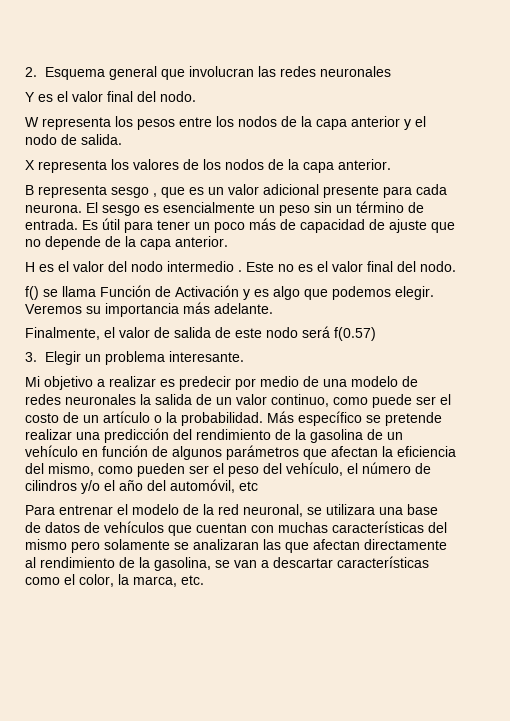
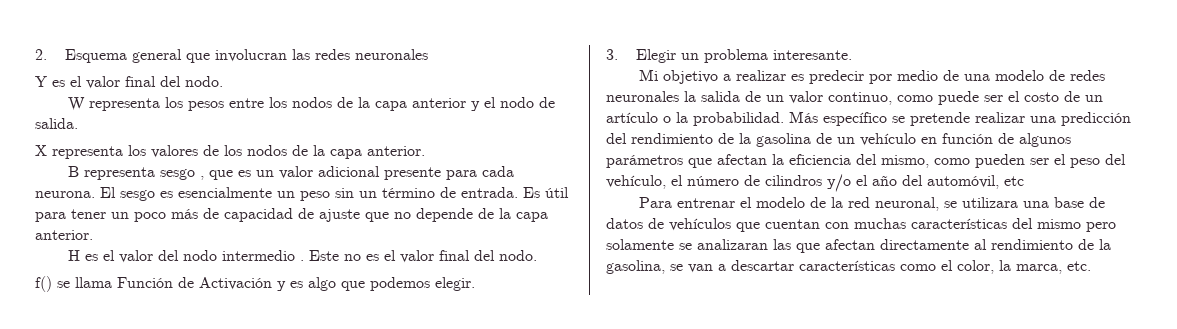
- Veremos su importancia más adelante.
- Finalmente, el valor de salida de este nodo será f(0.57)

